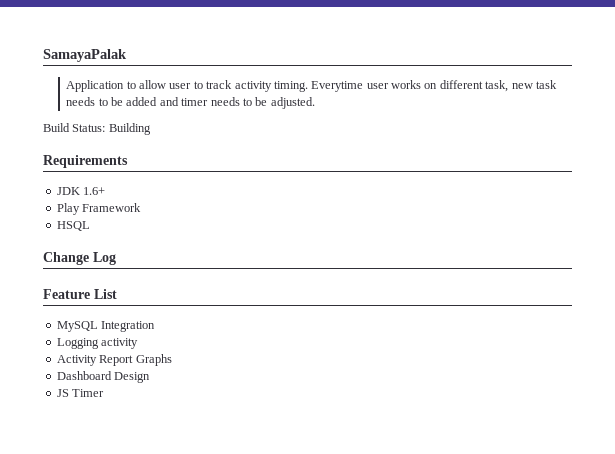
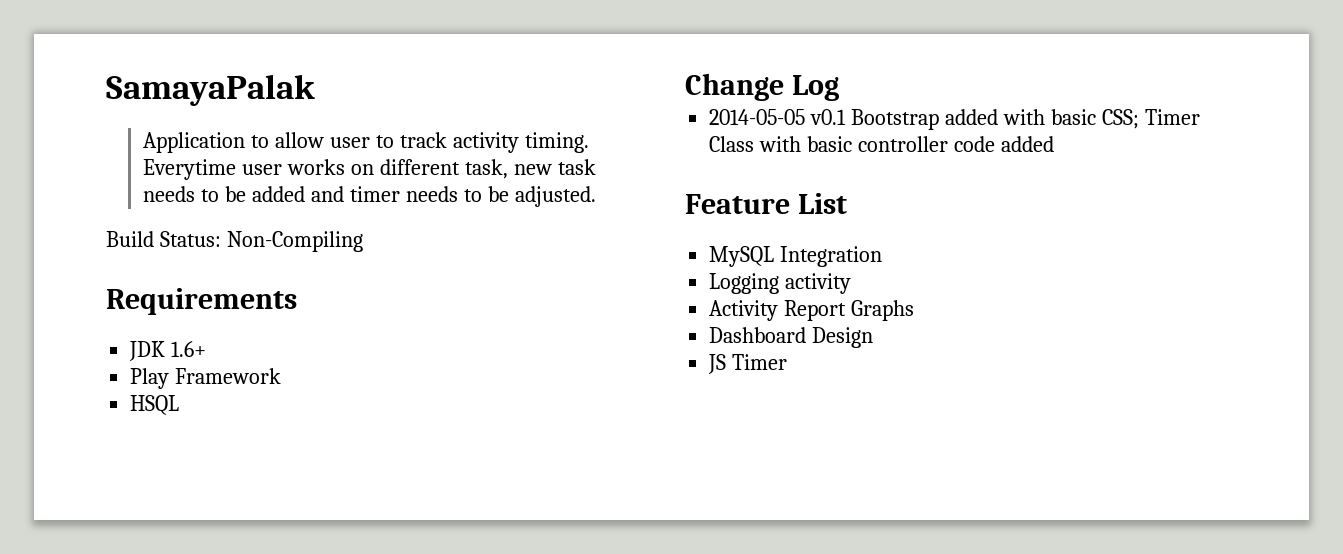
- Build Status: Building
+ Build Status: Non-Compiling
+ 2014-05-05 v0.1 Bootstrap added with basic CSS; Timer Class with basic controller code added

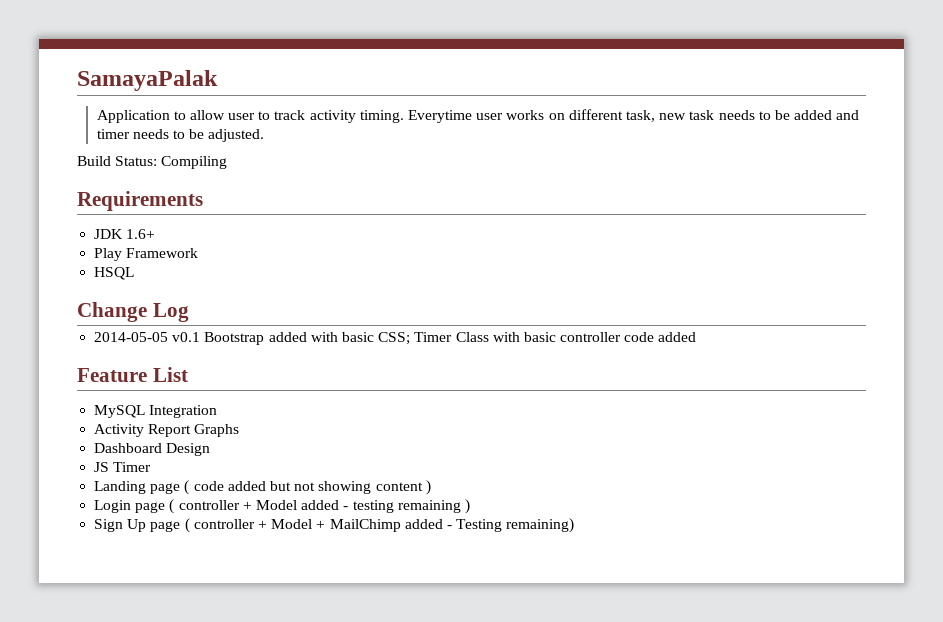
- Build Status: Non-Compiling
+ Build Status: Compiling
- Logging activity
+ Landing page ( code added but not showing content )
+ Login page ( controller + Model added - testing remaining )
+ Sign Up page ( controller + Model + MailChimp added - Testing remaining)

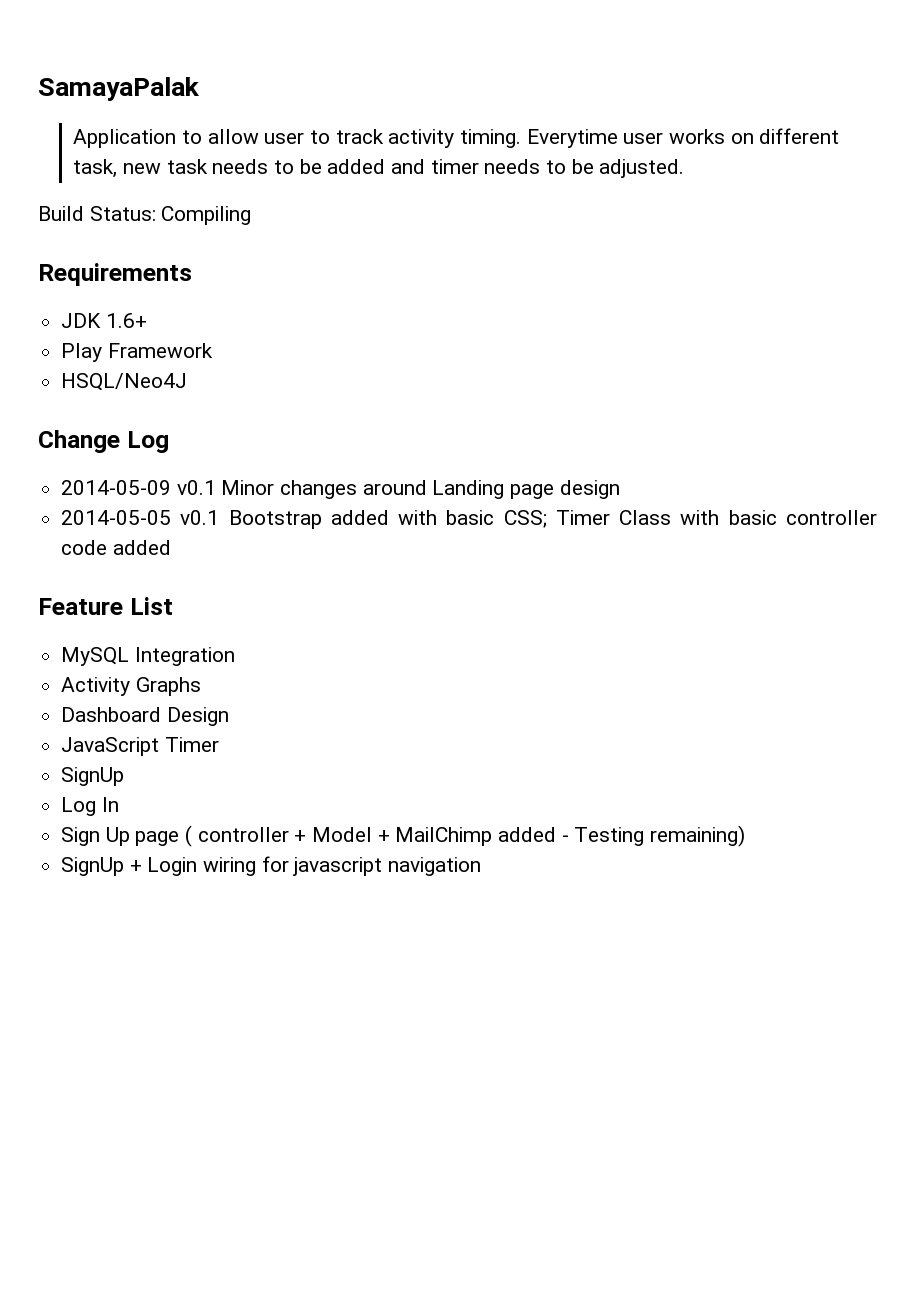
- HSQL
+ HSQL/Neo4J
+ 2014-05-09 v0.1 Minor changes around Landing page design
- Activity Report Graphs
+ Activity Graphs
- JS Timer
- Landing page ( code added but not showing content )
- Login page ( controller + Model added - testing remaining )
+ JavaScript Timer
+ SignUp
+ Log In
+ SignUp + Login wiring for javascript navigation

